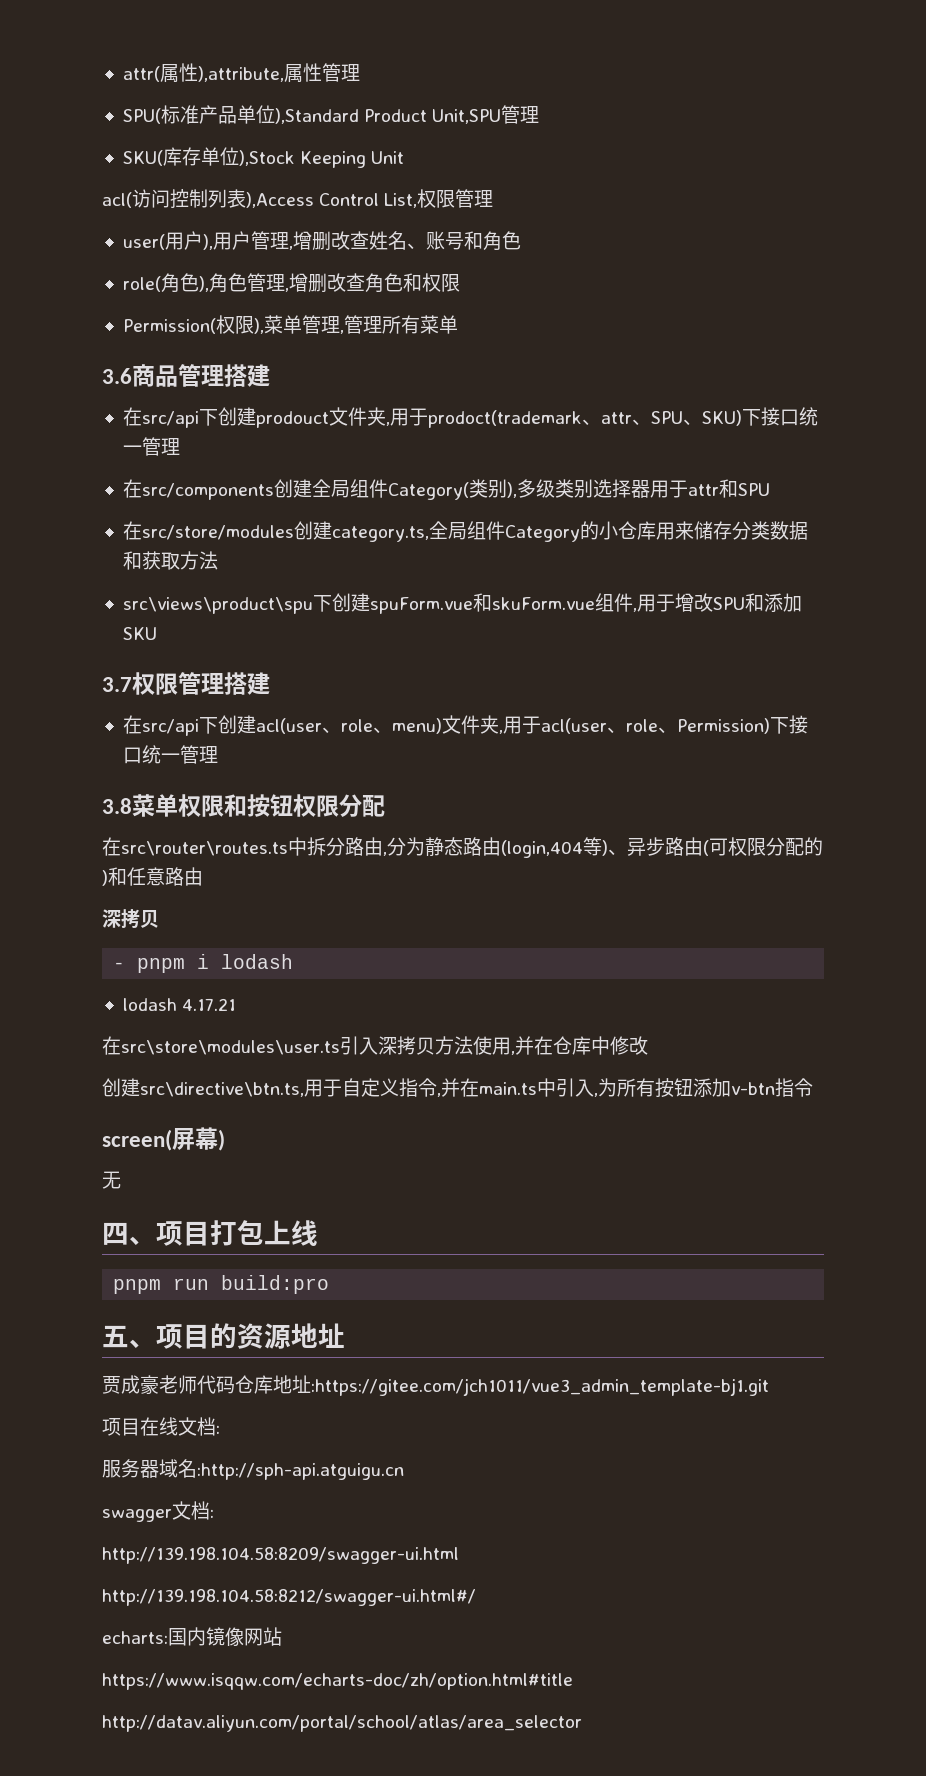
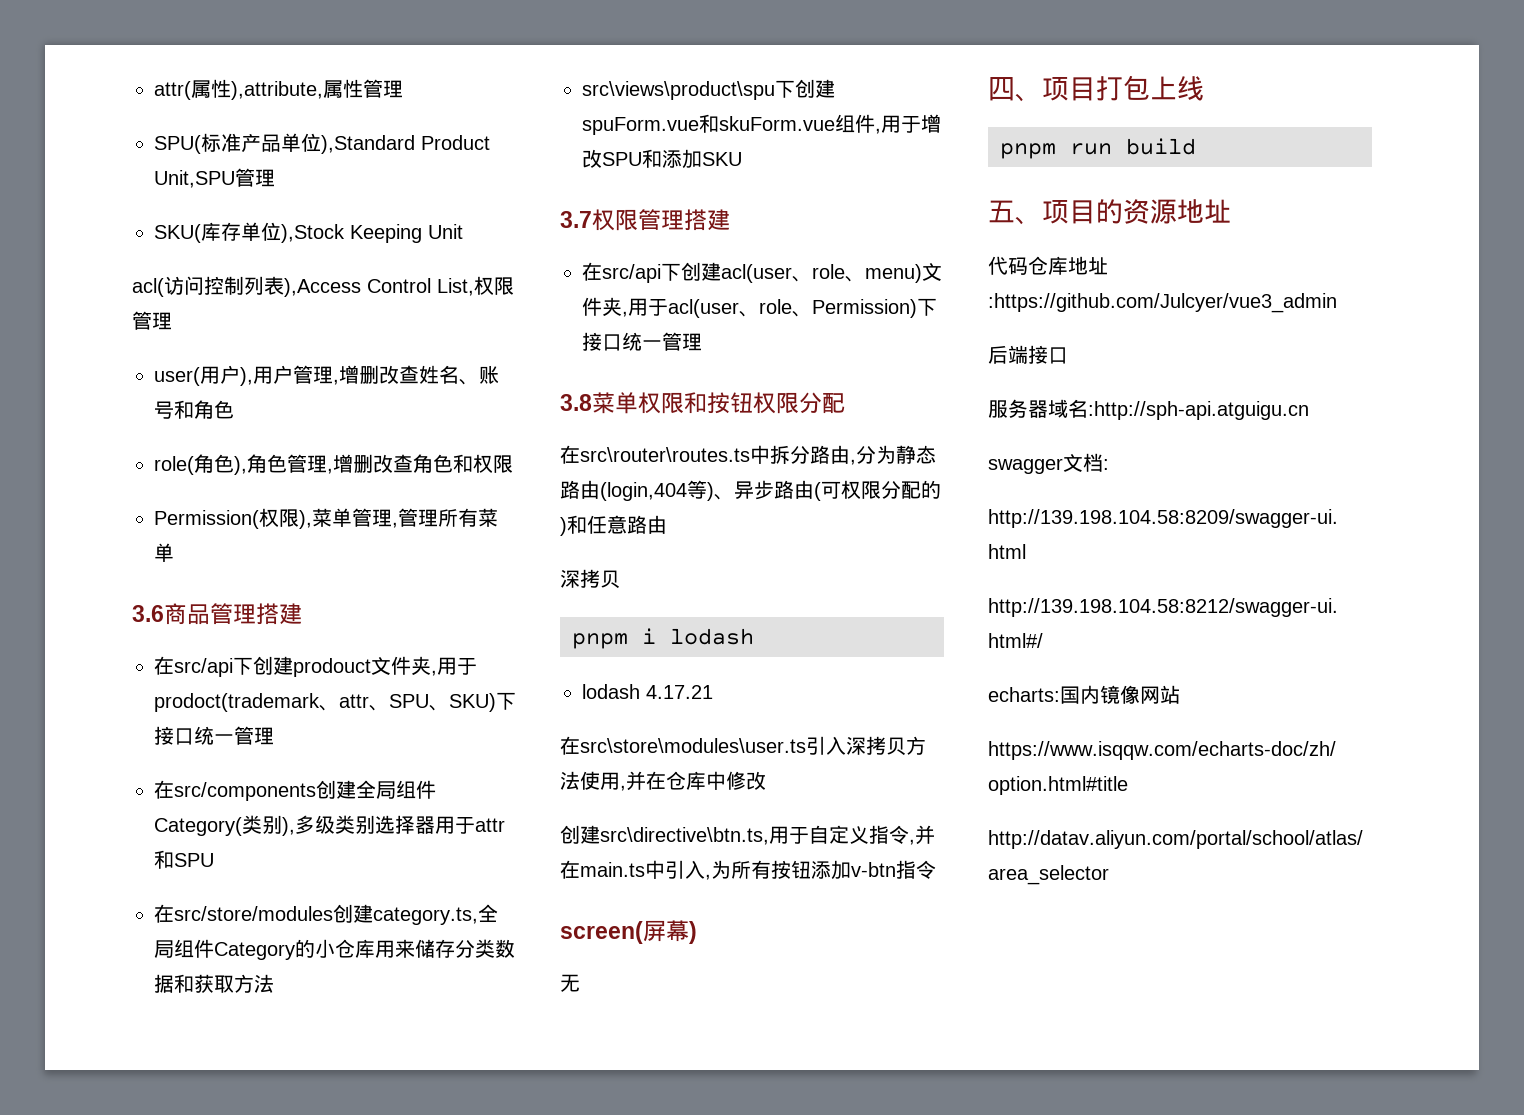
- - pnpm i lodash
+ pnpm i lodash
- pnpm run build:pro
+ pnpm run build
- 贾成豪老师代码仓库地址:https://gitee.com/jch1011/vue3_admin_template-bj1.git
- 项目在线文档:
+ 代码仓库地址:https://github.com/Julcyer/vue3_admin
+ 后端接口

